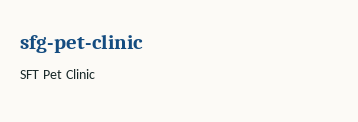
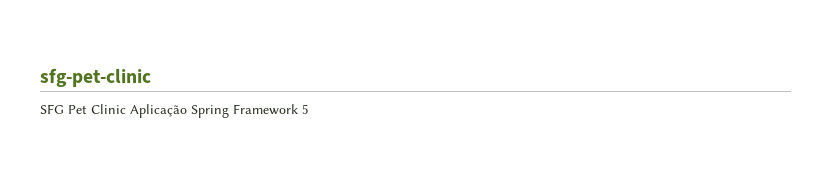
- SFT Pet Clinic
+ SFG Pet Clinic Aplicação Spring Framework 5

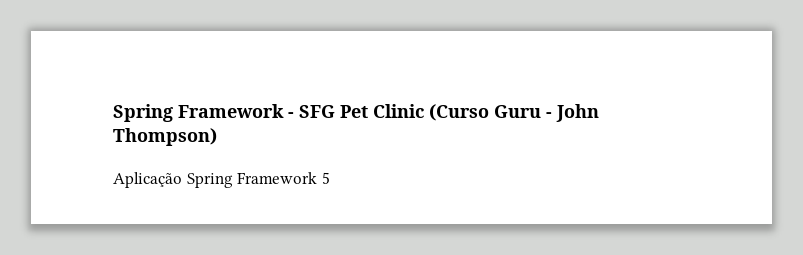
- sfg-pet-clinic
- SFG Pet Clinic Aplicação Spring Framework 5
+ Spring Framework - SFG Pet Clinic (Curso Guru - John Thompson)
+ Aplicação Spring Framework 5

